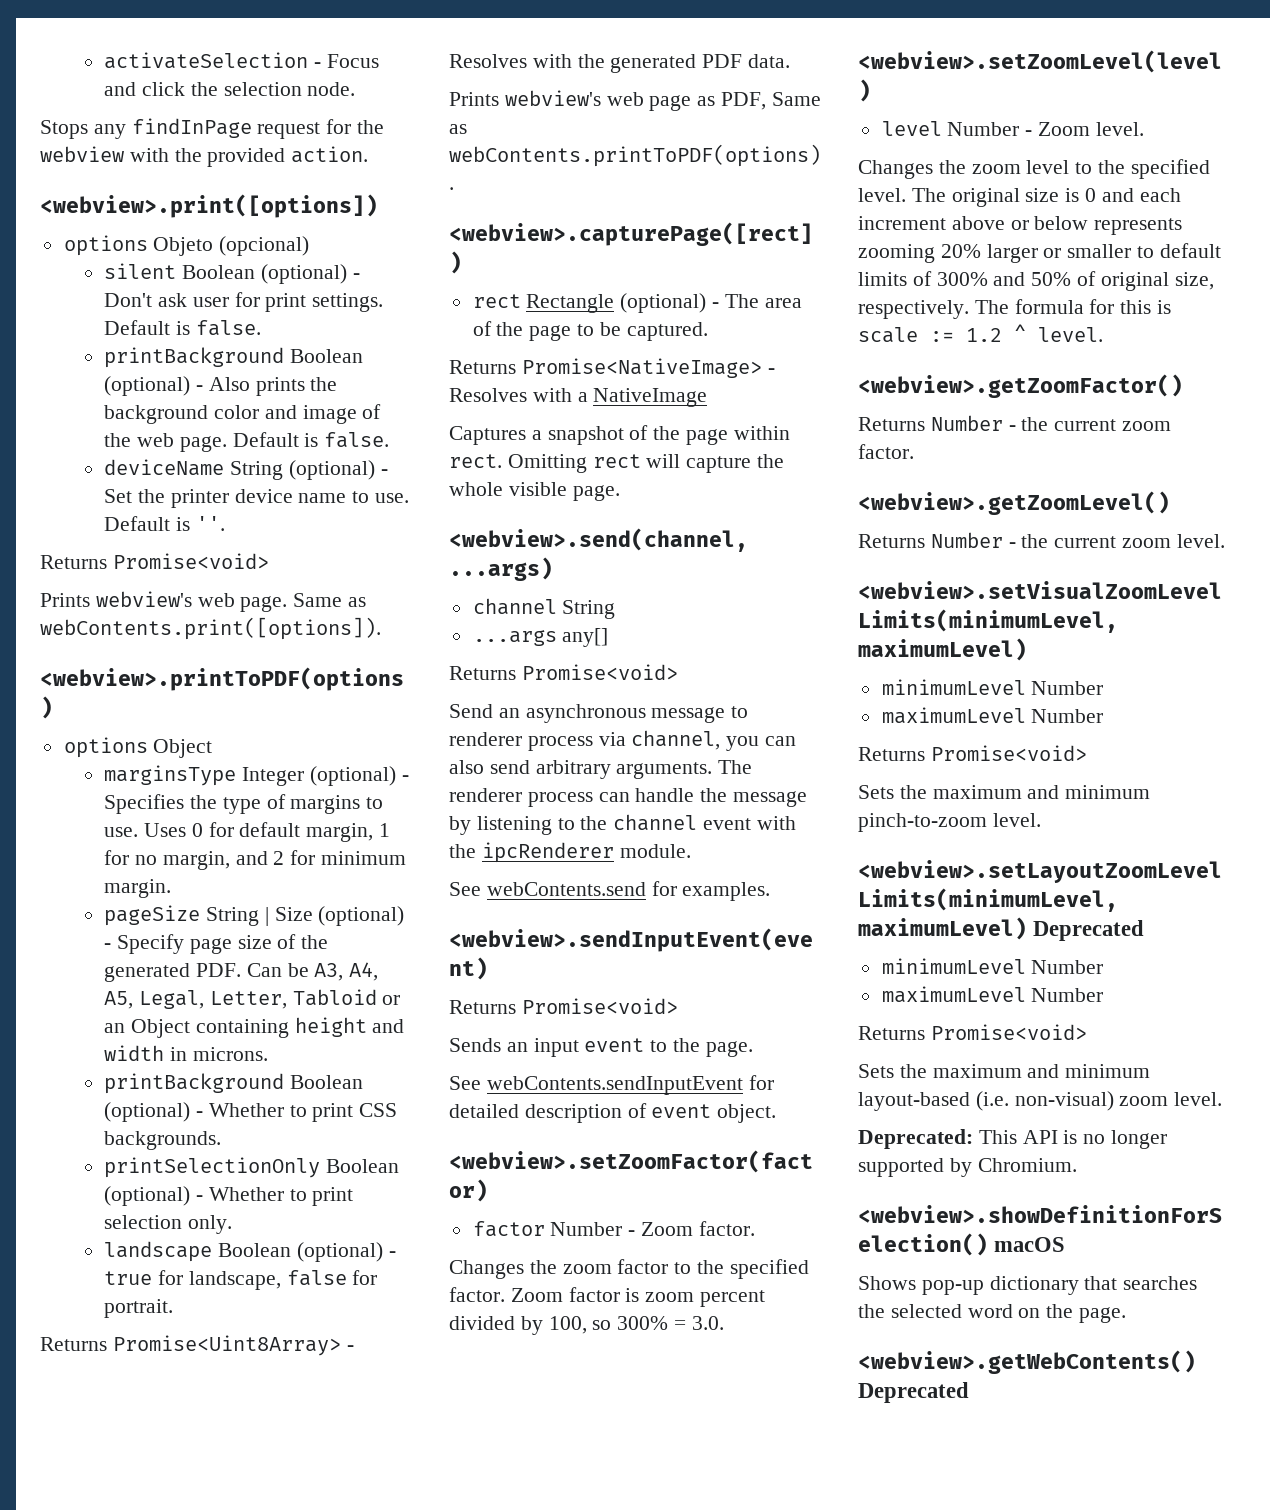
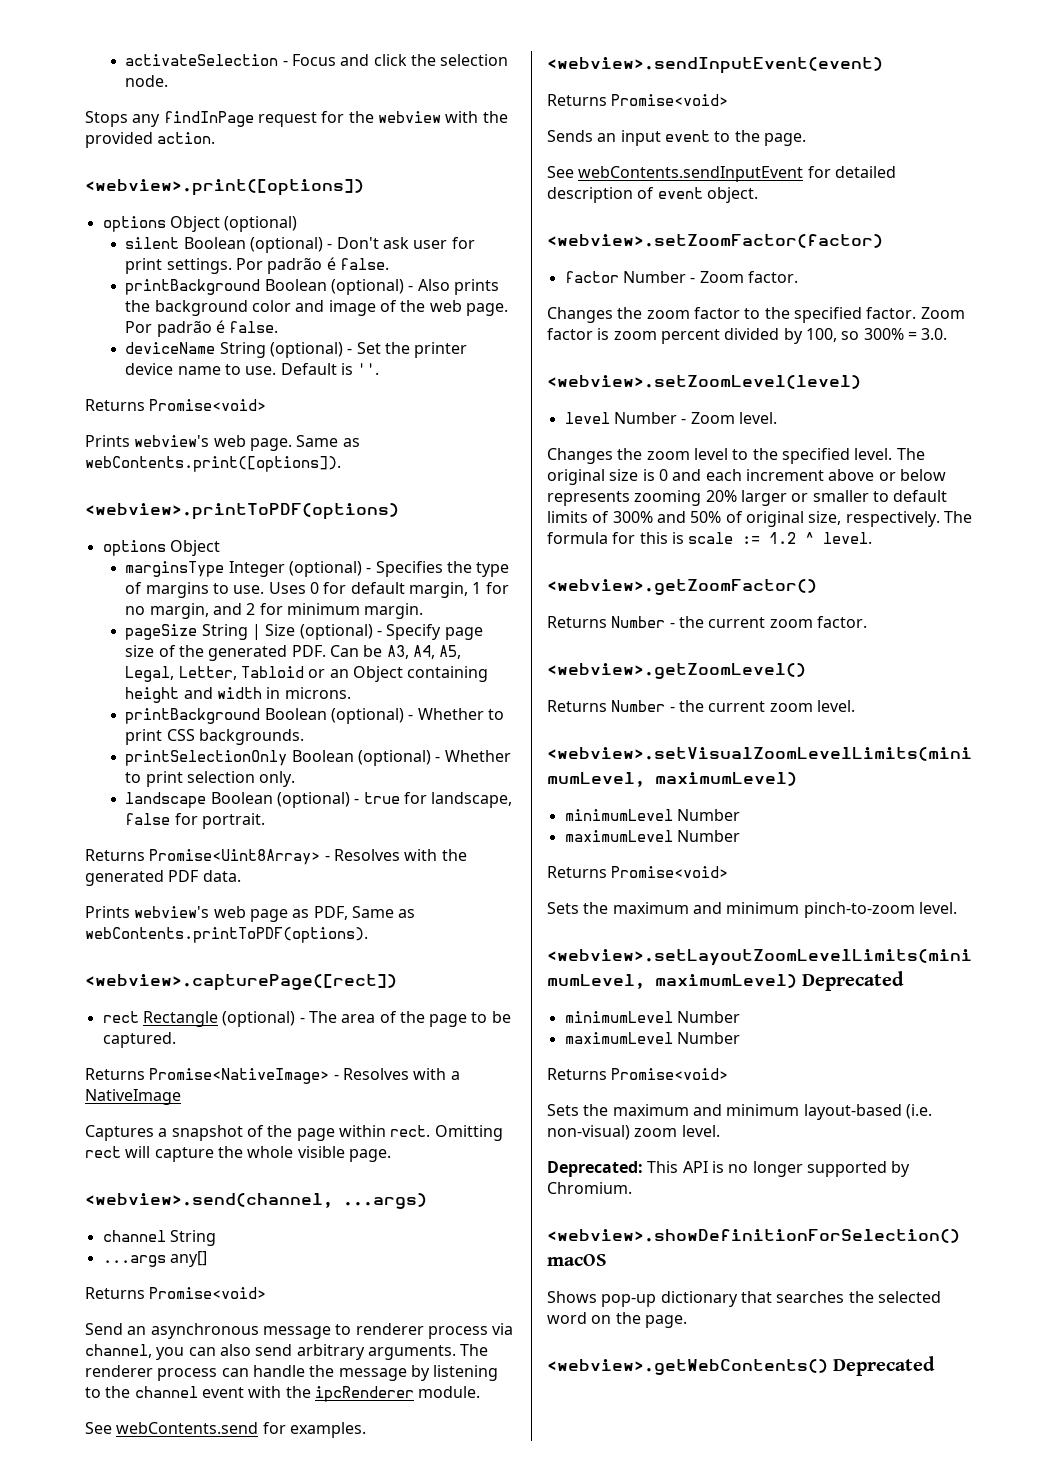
- options Objeto (opcional)
+ options Object (optional)
- silent Boolean (optional) - Don't ask user for print settings. Default is false.
+ silent Boolean (optional) - Don't ask user for print settings. Por padrão é false.
- printBackground Boolean (optional) - Also prints the background color and image of the web page. Default is false.
+ printBackground Boolean (optional) - Also prints the background color and image of the web page. Por padrão é false.

